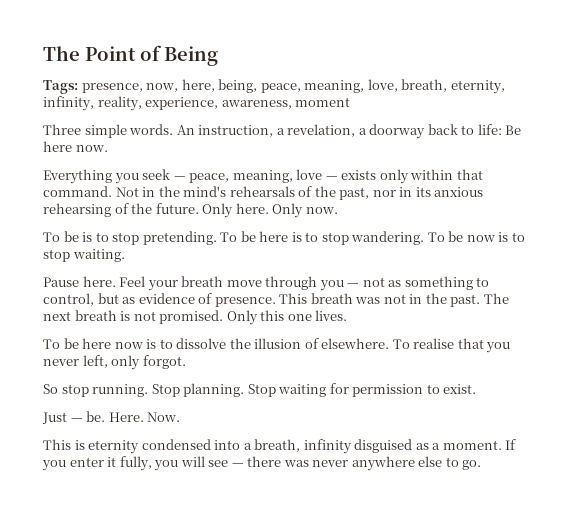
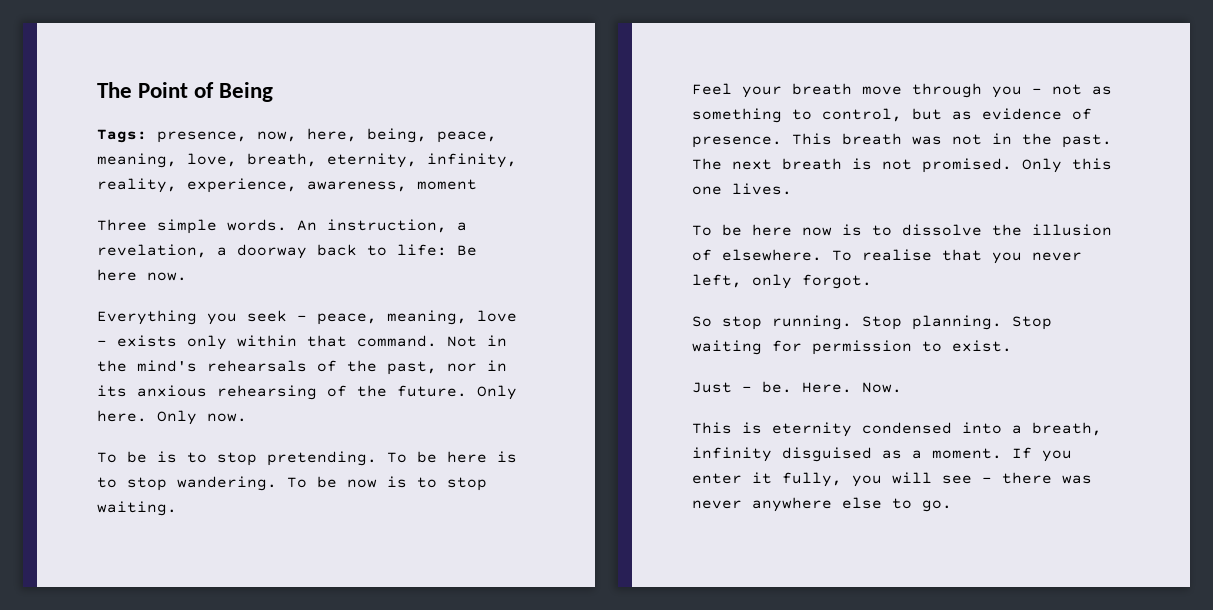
- Everything you seek — peace, meaning, love — exists only within that command.
+ Everything you seek – peace, meaning, love – exists only within that command.
- Pause here. Feel your breath move through you — not as something to control, but as evidence of presence.
+ Feel your breath move through you – not as something to control, but as evidence of presence.
- Just — be.
+ Just – be.
- If you enter it fully, you will see — there was never anywhere else to go.
+ If you enter it fully, you will see – there was never anywhere else to go.

